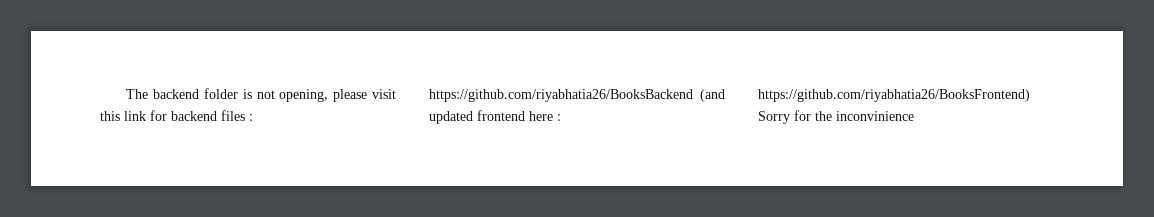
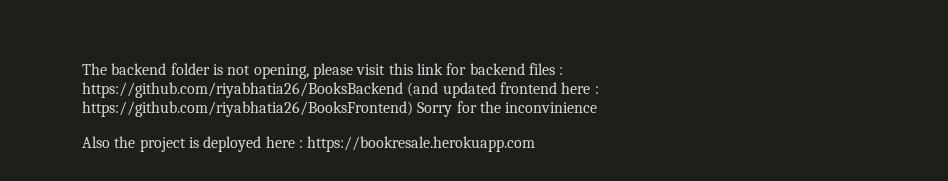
+ Also the project is deployed here : https://bookresale.herokuapp.com

